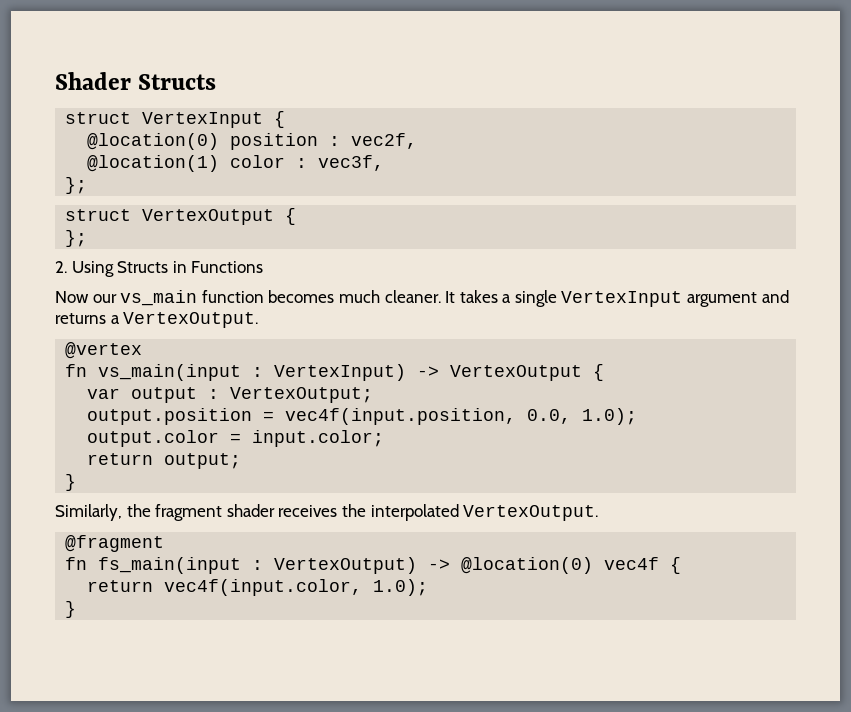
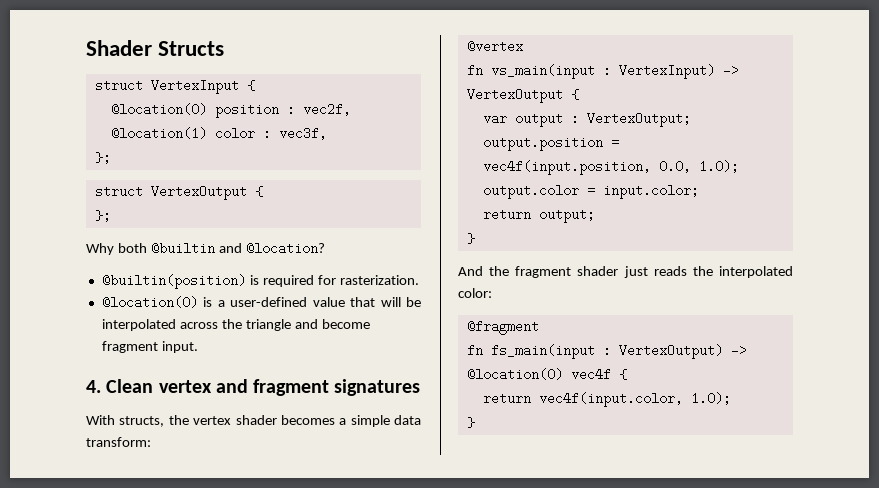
- 2. Using Structs in Functions
- Now our vs_main function becomes much cleaner. It takes a single VertexInput argument and returns a VertexOutput.
+ Why both @builtin and @location?
+ @builtin(position) is required for rasterization.
+ @location(0) is a user-defined value that will be interpolated across the triangle and become fragment input.
+ 4. Clean vertex and fragment signatures
+ With structs, the vertex shader becomes a simple data transform:
- Similarly, the fragment shader receives the interpolated VertexOutput.
+ And the fragment shader just reads the interpolated color:

